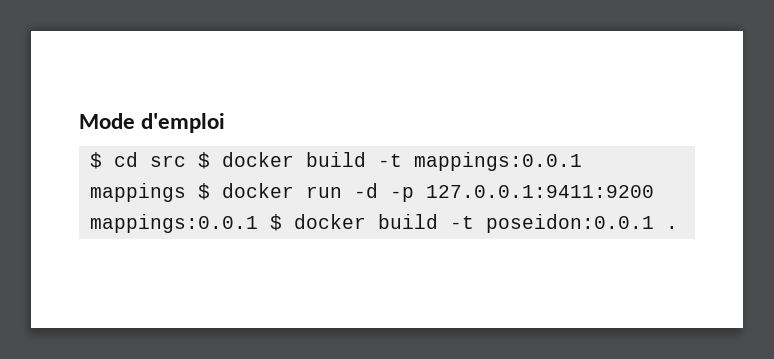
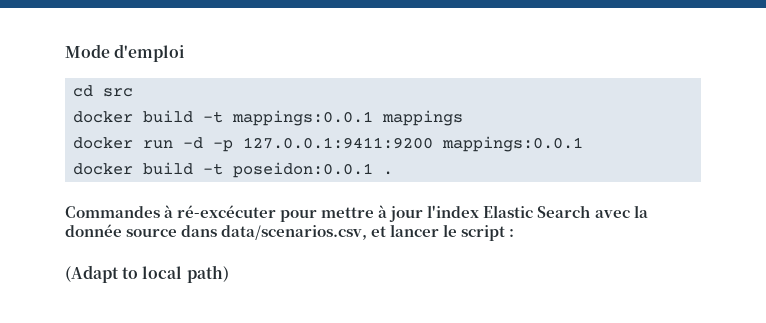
- $ cd src $ docker build -t mappings:0.0.1 mappings $ docker run -d -p 127.0.0.1:9411:9200 mappings:0.0.1 $ docker build -t poseidon:0.0.1 .
+ cd src
+ docker build -t mappings:0.0.1 mappings
+ docker run -d -p 127.0.0.1:9411:9200 mappings:0.0.1
+ docker build -t poseidon:0.0.1 .
+ Commandes à ré-excécuter pour mettre à jour l'index Elastic Search avec la donnée source dans data/scenarios.csv, et lancer le script :
+ (Adapt to local path)

